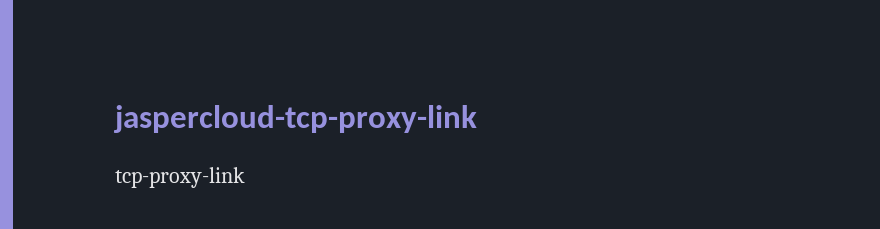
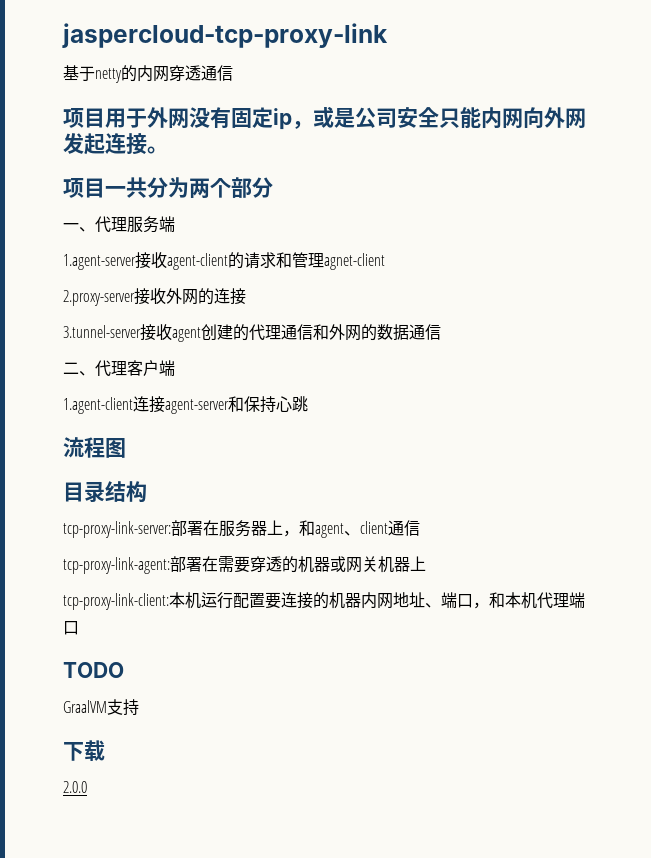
- tcp-proxy-link
+ 基于netty的内网穿透通信
+ 项目用于外网没有固定ip，或是公司安全只能内网向外网发起连接。
+ 项目一共分为两个部分
+ 一、代理服务端
+ 1.agent-server接收agent-client的请求和管理agnet-client
+ 2.proxy-server接收外网的连接
+ 3.tunnel-server接收agent创建的代理通信和外网的数据通信
+ 二、代理客户端
+ 1.agent-client连接agent-server和保持心跳
+ 流程图
+ 目录结构
+ tcp-proxy-link-server:部署在服务器上，和agent、client通信
+ tcp-proxy-link-agent:部署在需要穿透的机器或网关机器上
+ tcp-proxy-link-client:本机运行配置要连接的机器内网地址、端口，和本机代理端口
+ TODO
+ GraalVM支持
+ 下载
+ 2.0.0

